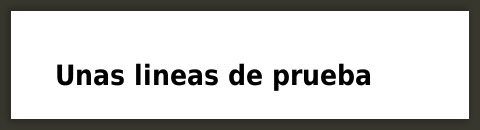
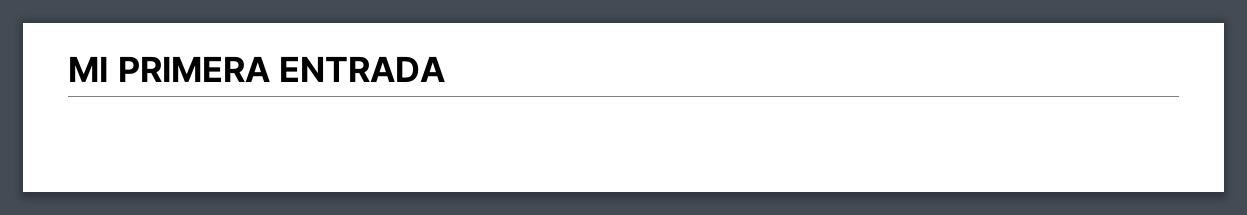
- Unas lineas de prueba
+ MI PRIMERA ENTRADA

